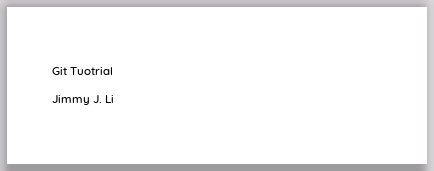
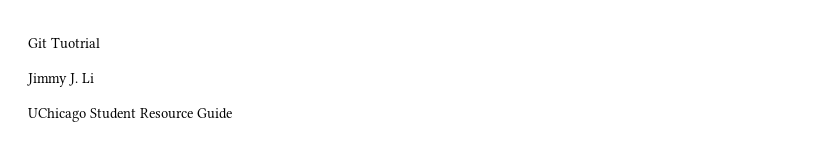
+ UChicago Student Resource Guide

